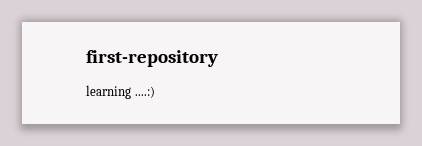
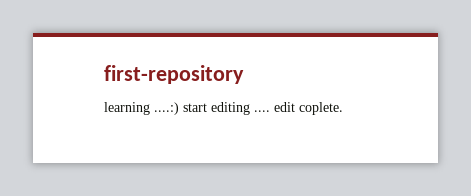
- learning ....:)
+ learning ....:) start editing .... edit coplete.

